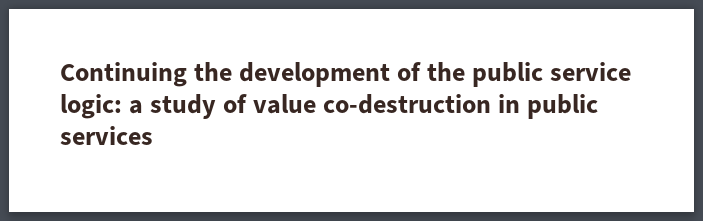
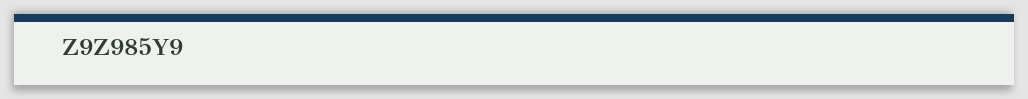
- Continuing the development of the public service logic: a study of value co-destruction in public services
+ Z9Z985Y9

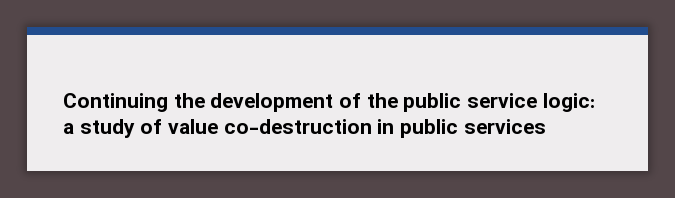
- Z9Z985Y9
+ Continuing the development of the public service logic: a study of value co-destruction in public services

